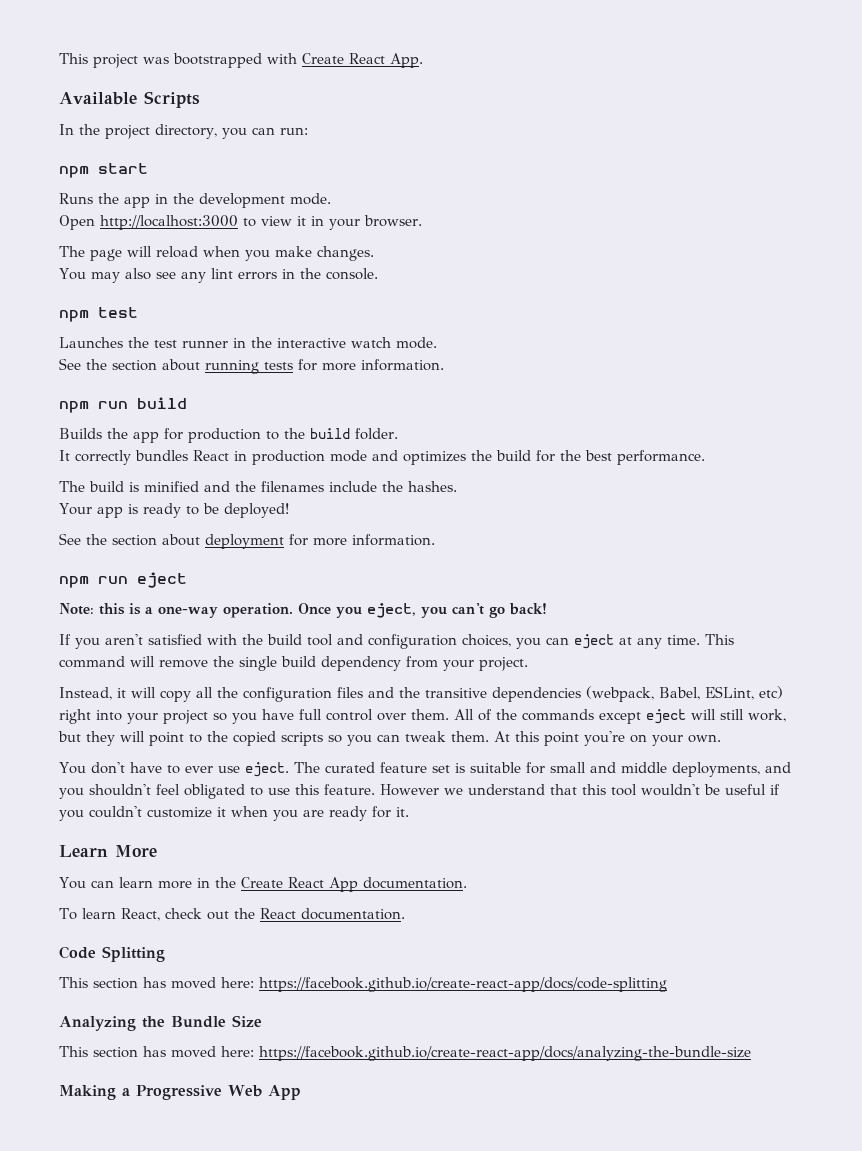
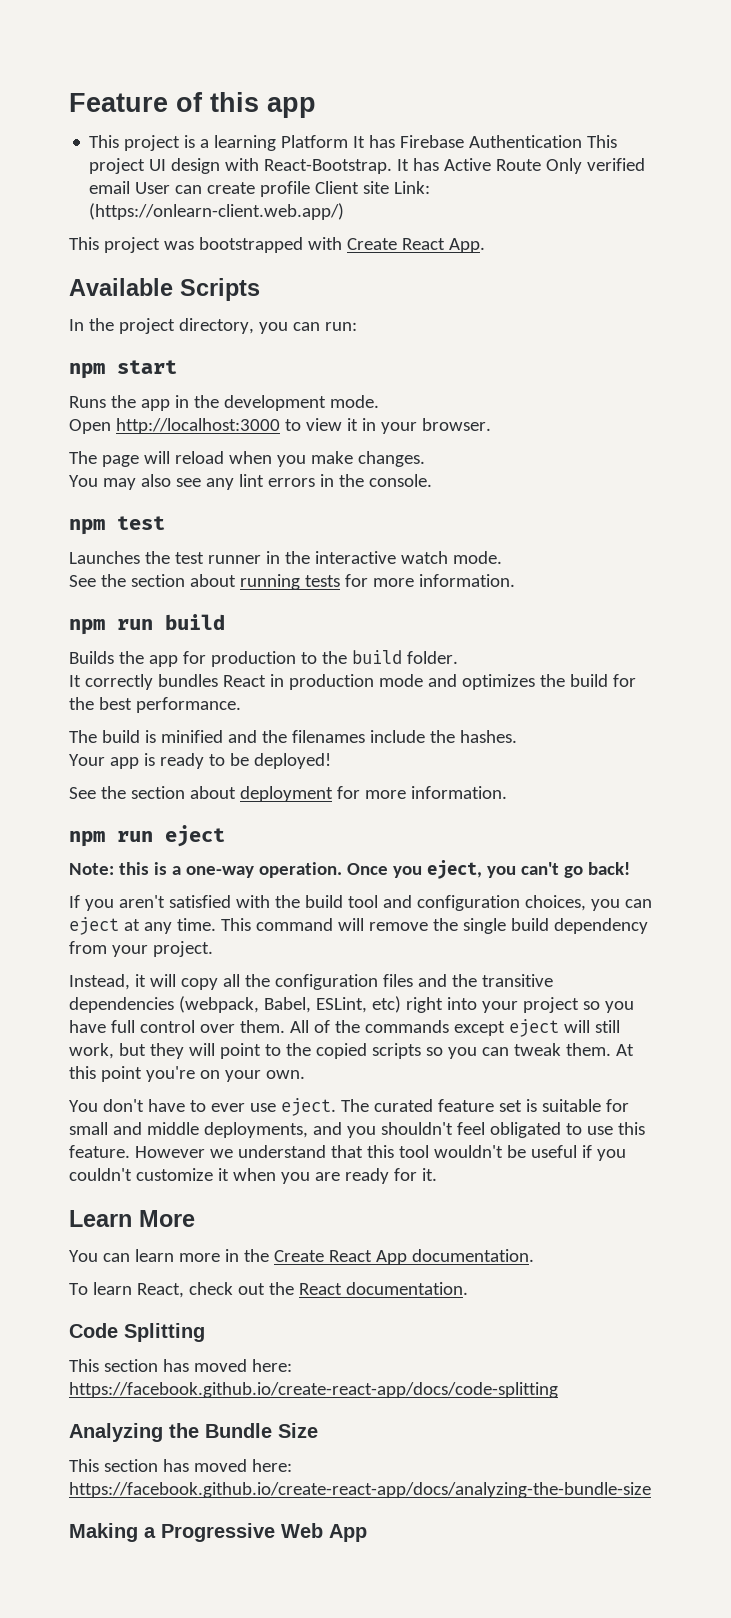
+ Feature of this app
+ This project is a learning Platform It has Firebase Authentication This project UI design with React-Bootstrap. It has Active Route Only verified email User can create profile Client site Link: (https://onlearn-client.web.app/)

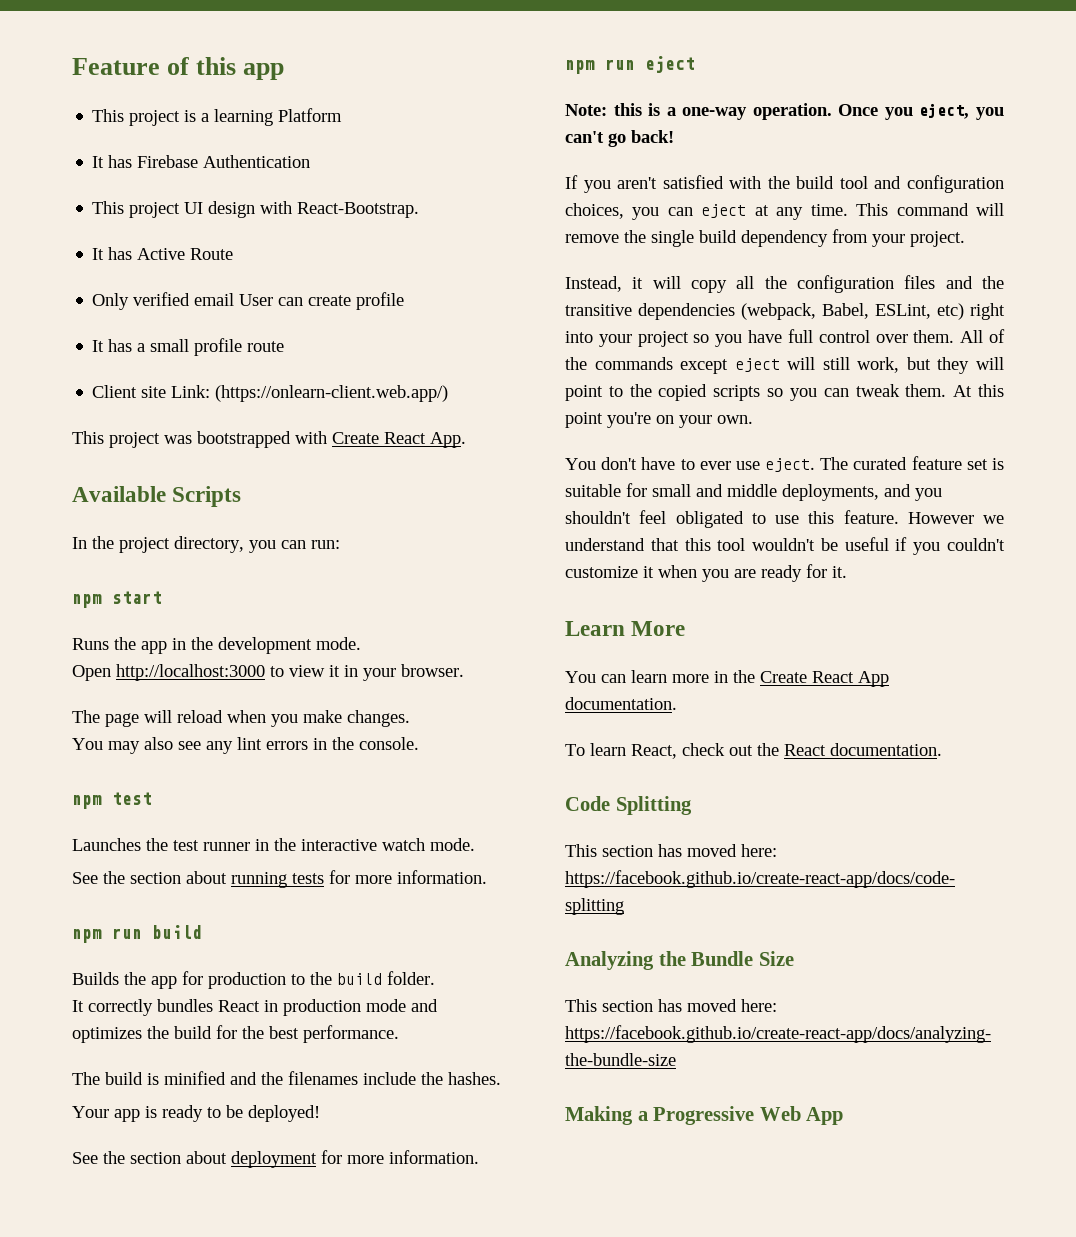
- This project is a learning Platform It has Firebase Authentication This project UI design with React-Bootstrap. It has Active Route Only verified email User can create profile Client site Link: (https://onlearn-client.web.app/)
+ This project is a learning Platform
+ It has Firebase Authentication
+ This project UI design with React-Bootstrap.
+ It has Active Route
+ Only verified email User can create profile
+ It has a small profile route
+ Client site Link: (https://onlearn-client.web.app/)

